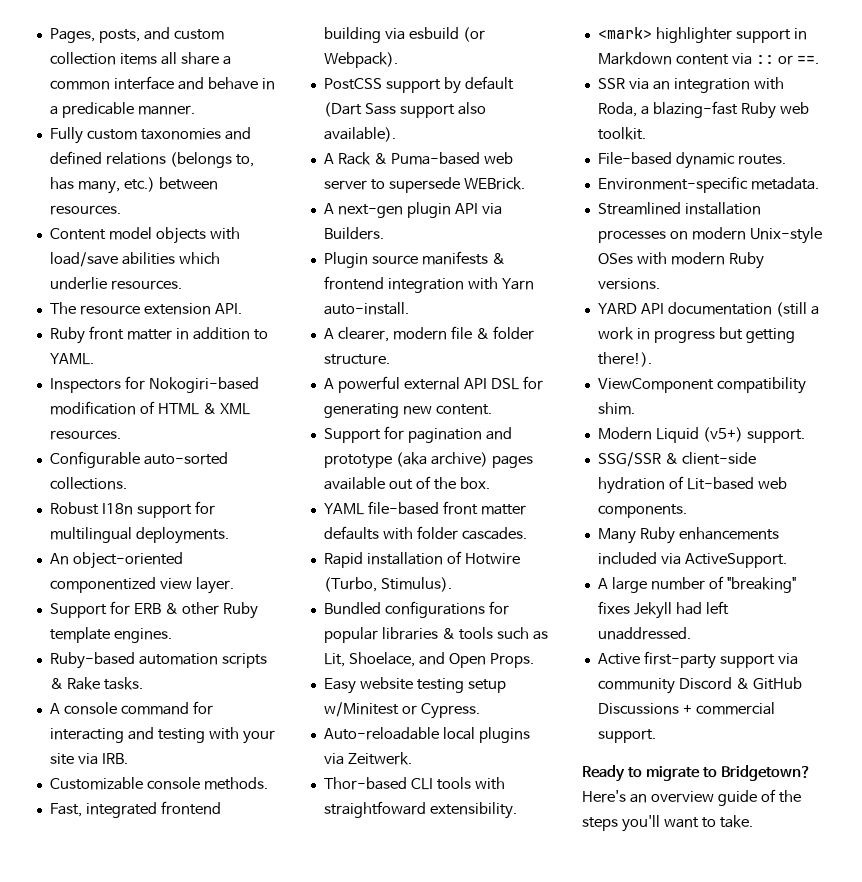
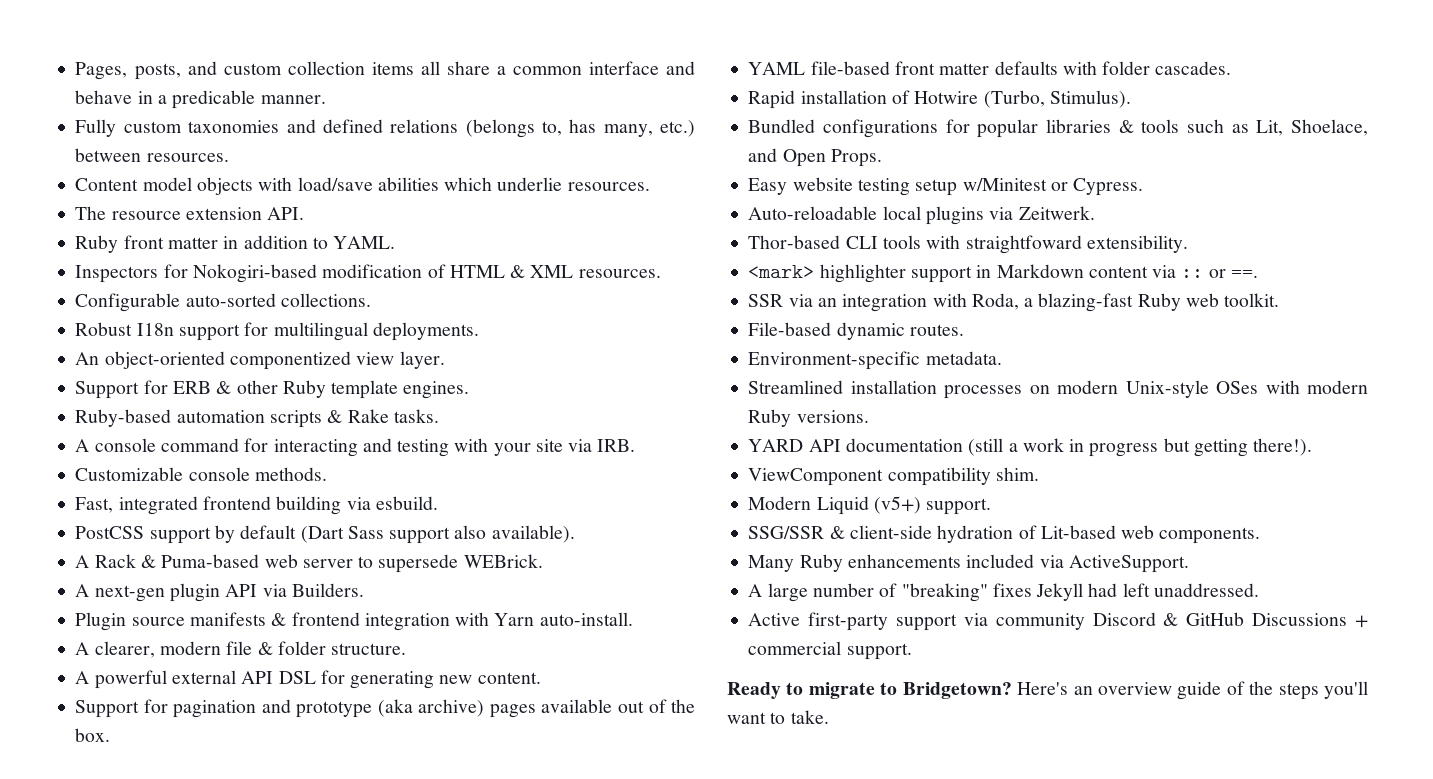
- Fast, integrated frontend building via esbuild (or Webpack).
+ Fast, integrated frontend building via esbuild.

